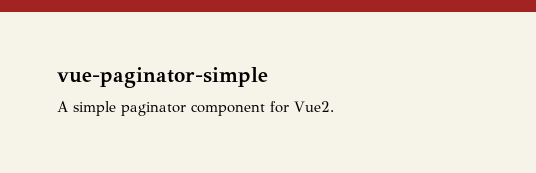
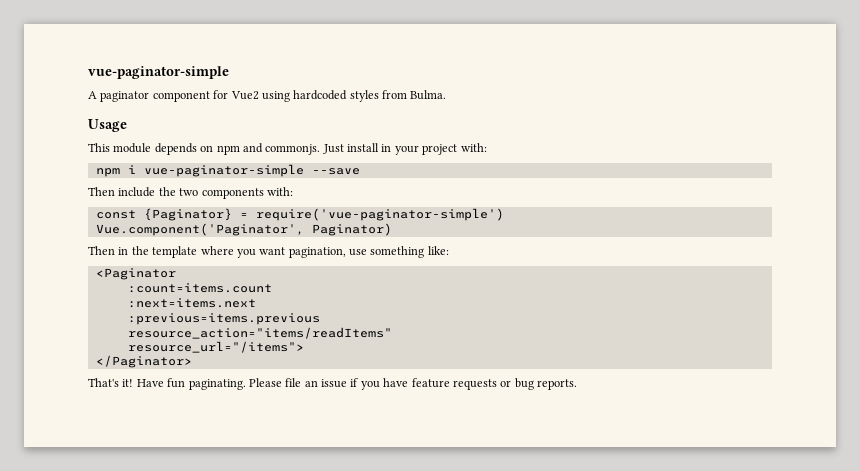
- A simple paginator component for Vue2.
+ A paginator component for Vue2 using hardcoded styles from Bulma.
+ Usage
+ This module depends on npm and commonjs. Just install in your project with:
+ npm i vue-paginator-simple --save
+ Then include the two components with:
+ const {Paginator} = require('vue-paginator-simple')
+ Vue.component('Paginator', Paginator)
+ Then in the template where you want pagination, use something like:
+ <Paginator
+ :count=items.count
+ :next=items.next
+ :previous=items.previous
+ resource_action="items/readItems"
+ resource_url="/items">
+ </Paginator>
+ That's it! Have fun paginating. Please file an issue if you have feature requests or bug reports.

